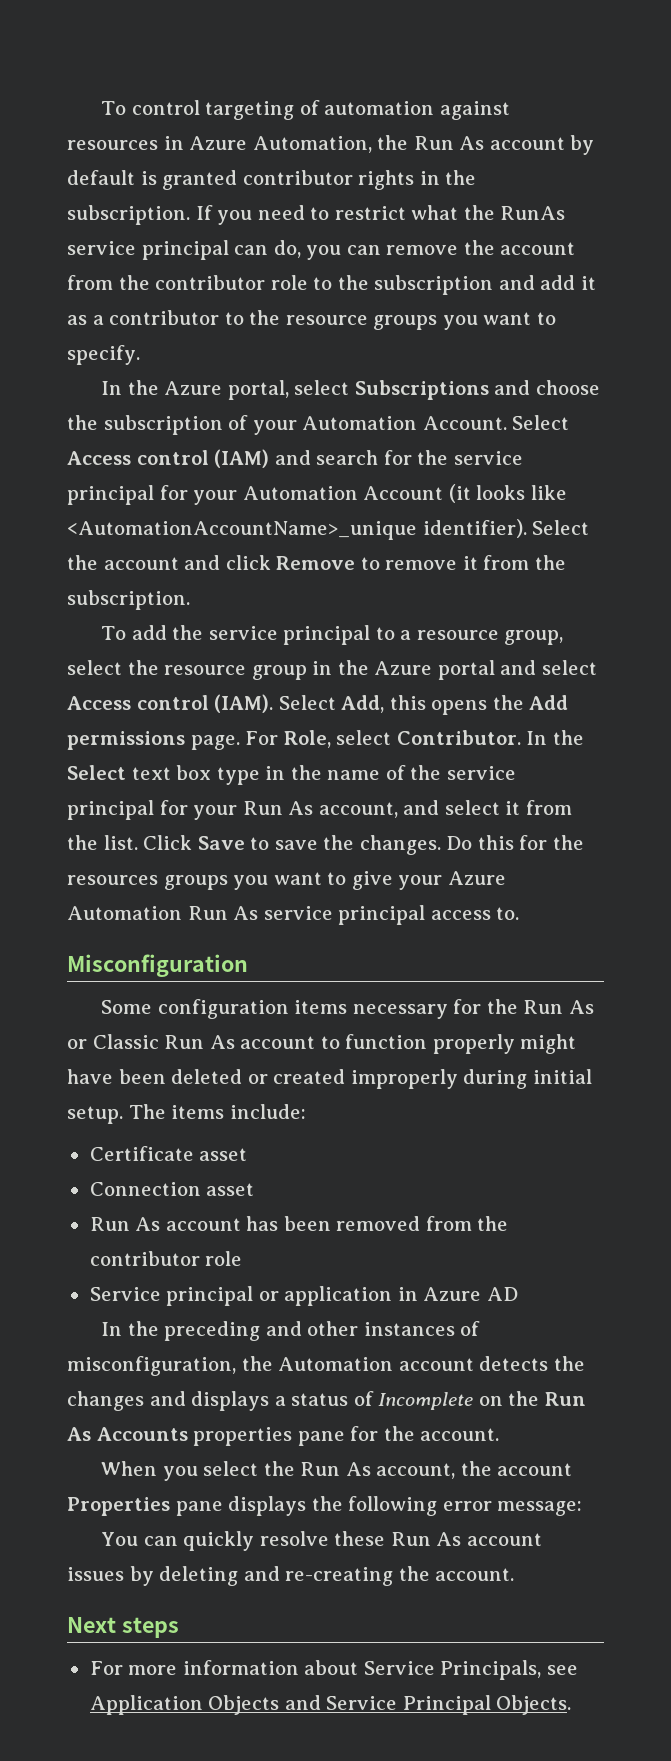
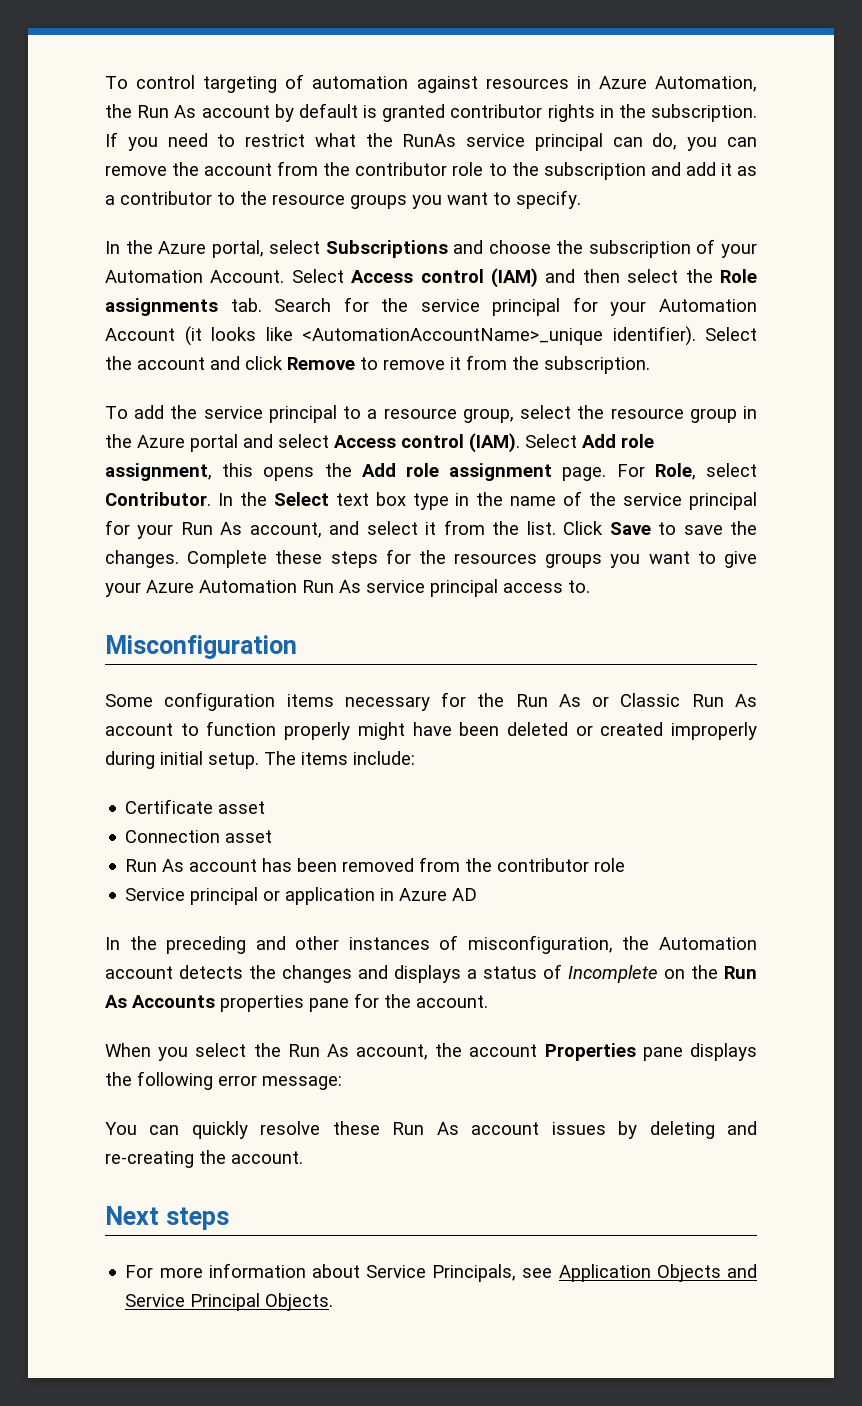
- Select Access control (IAM) and search for the service principal for your Automation Account (it looks like <AutomationAccountName>_unique identifier).
+ Select Access control (IAM) and then select the Role assignments tab. Search for the service principal for your Automation Account (it looks like <AutomationAccountName>_unique identifier).
- Select Add, this opens the Add permissions page.
+ Select Add role assignment, this opens the Add role assignment page.
- Do this for the resources groups you want to give your Azure Automation Run As service principal access to.
+ Complete these steps for the resources groups you want to give your Azure Automation Run As service principal access to.

